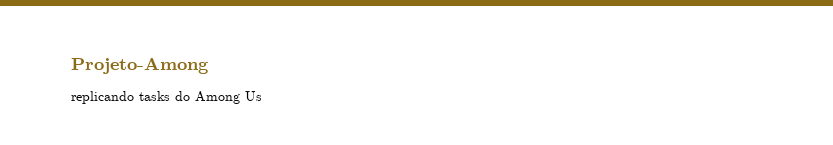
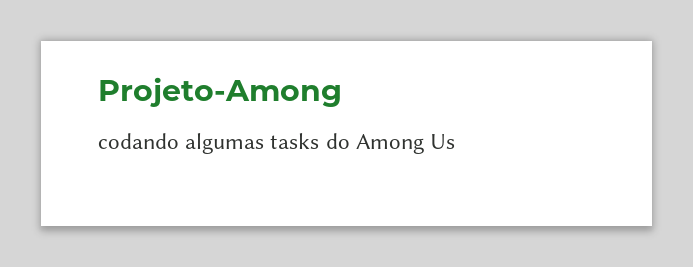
- replicando tasks do Among Us
+ codando algumas tasks do Among Us

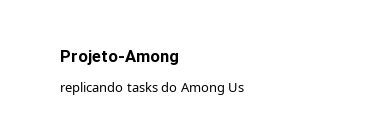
- codando algumas tasks do Among Us
+ replicando tasks do Among Us

